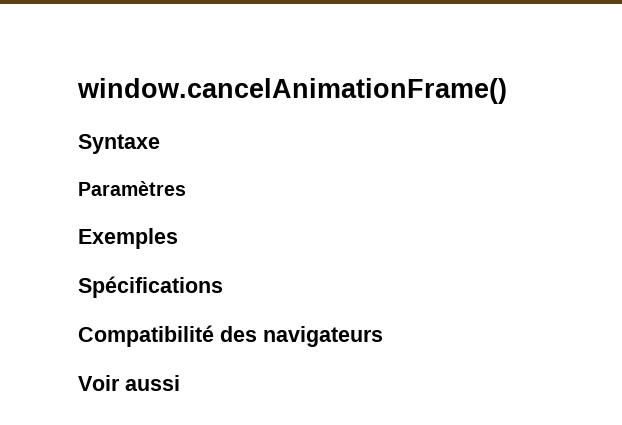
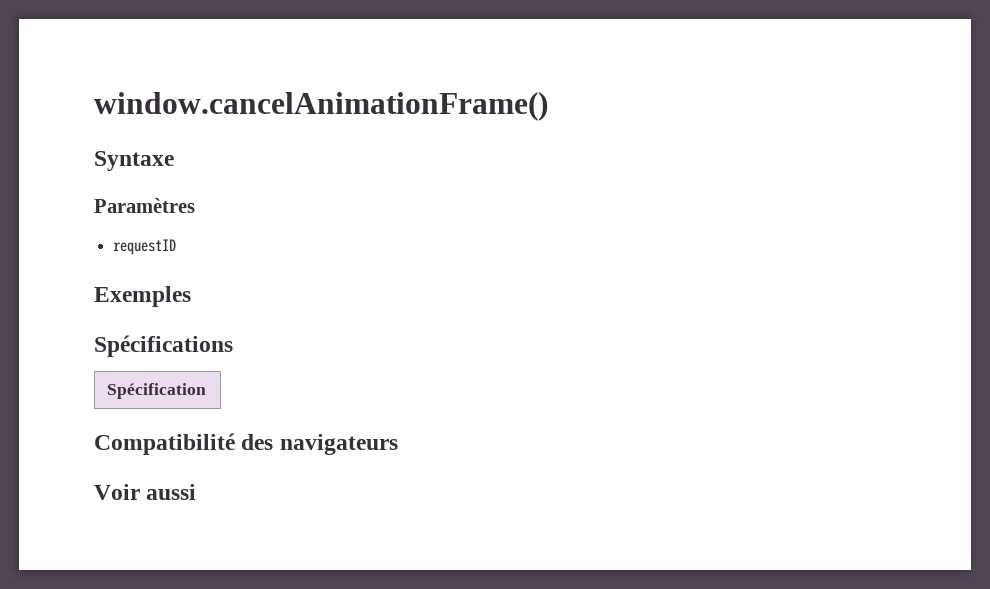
+ requestID
+ Spécification

